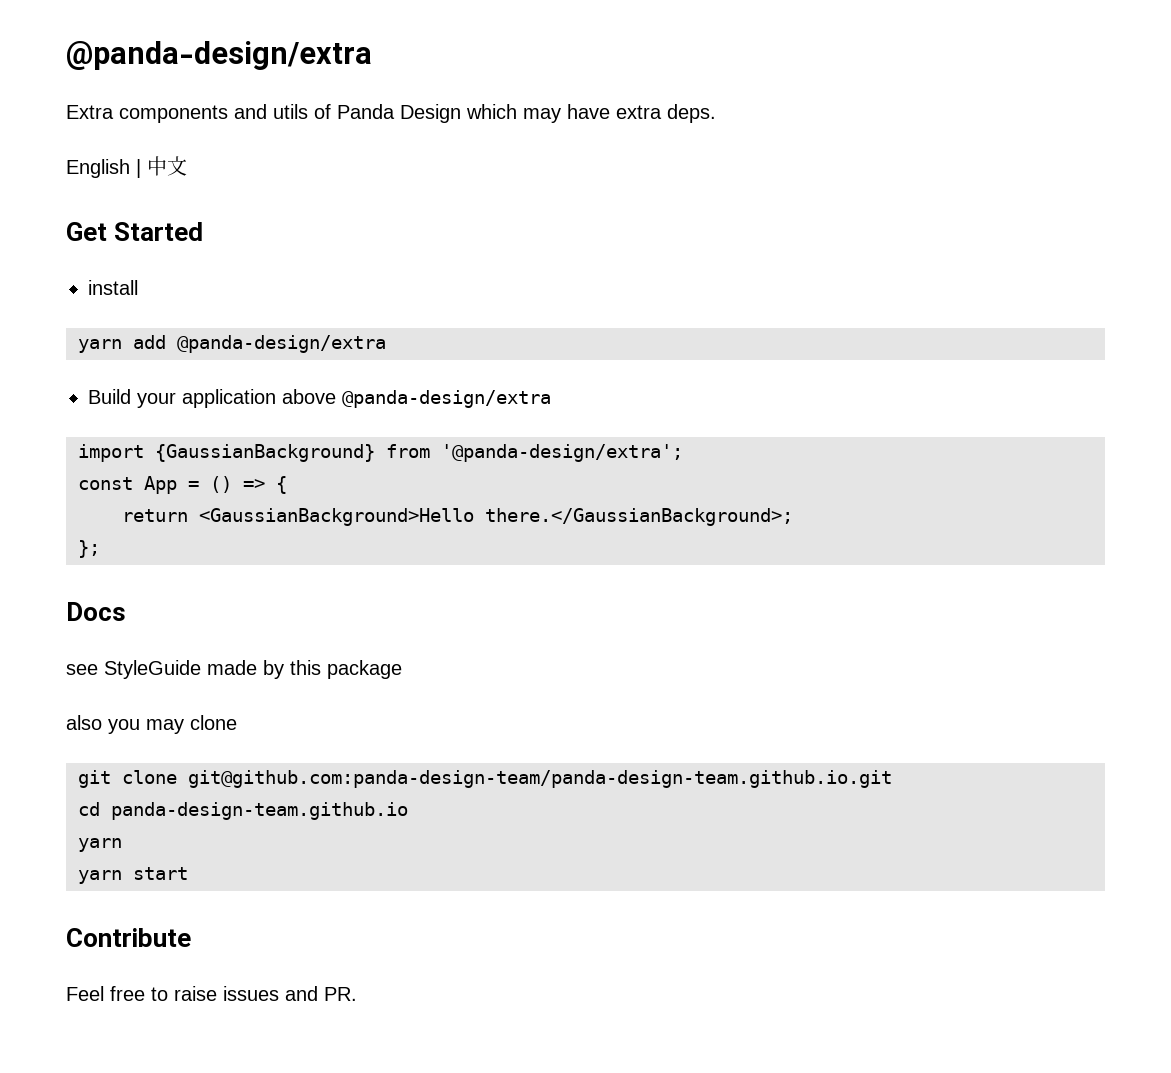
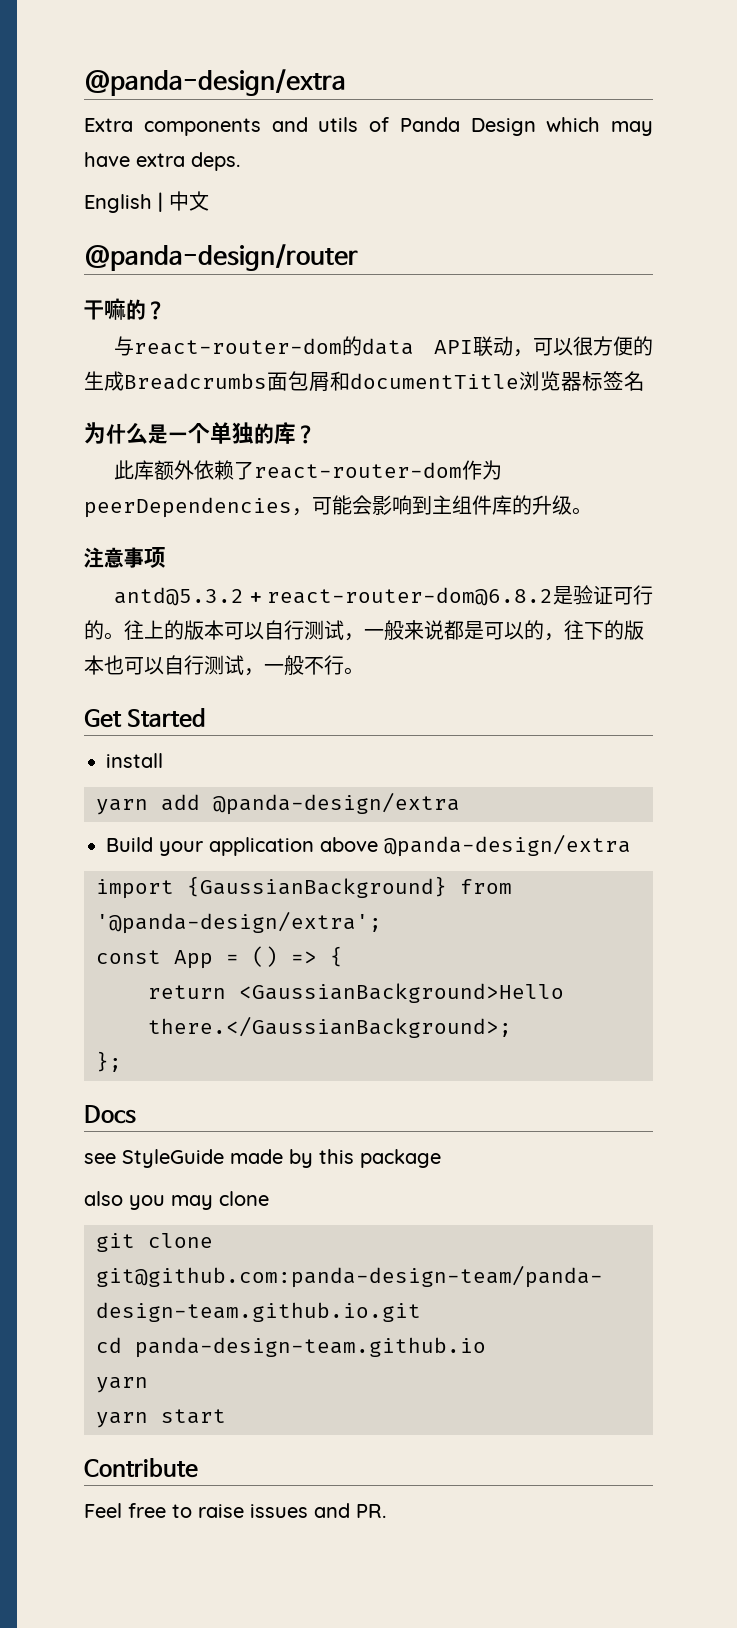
+ @panda-design/router
+ 干嘛的？
+ 与react-router-dom的data API联动，可以很方便的生成Breadcrumbs面包屑和documentTitle浏览器标签名
+ 为什么是一个单独的库？
+ 此库额外依赖了react-router-dom作为peerDependencies，可能会影响到主组件库的升级。
+ 注意事项
+ antd@5.3.2 + react-router-dom@6.8.2是验证可行的。往上的版本可以自行测试，一般来说都是可以的，往下的版本也可以自行测试，一般不行。

